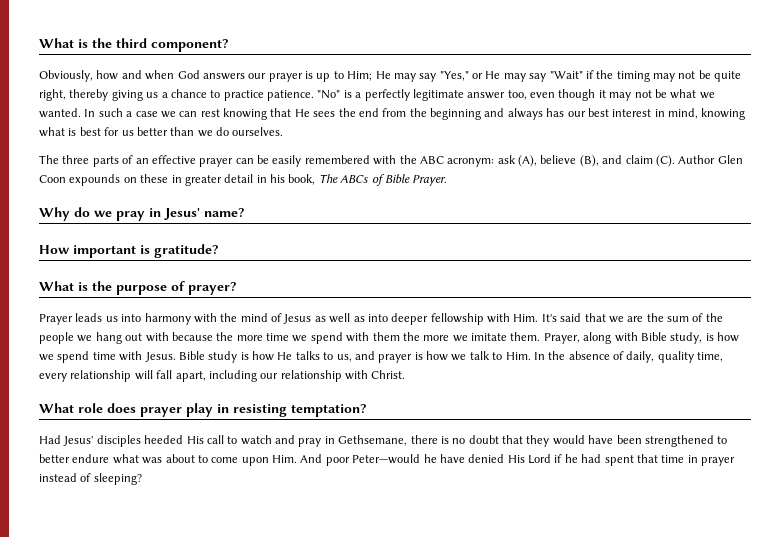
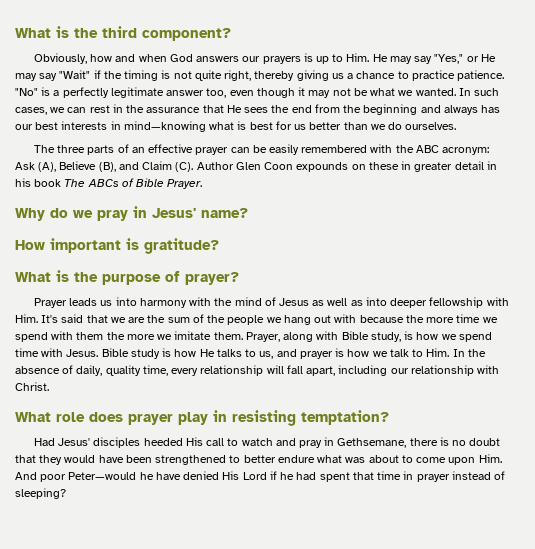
- Obviously, how and when God answers our prayer is up to Him; He may say "Yes," or He may say "Wait" if the timing may not be quite right, thereby giving us a chance to practice patience.
+ Obviously, how and when God answers our prayers is up to Him. He may say "Yes," or He may say "Wait" if the timing is not quite right, thereby giving us a chance to practice patience.
- In such a case we can rest knowing that He sees the end from the beginning and always has our best interest in mind, knowing what is best for us better than we do ourselves.
+ In such cases, we can rest in the assurance that He sees the end from the beginning and always has our best interests in mind—knowing what is best for us better than we do ourselves.
- The three parts of an effective prayer can be easily remembered with the ABC acronym: ask (A), believe (B), and claim (C). Author Glen Coon expounds on these in greater detail in his book, The ABCs of Bible Prayer.
+ The three parts of an effective prayer can be easily remembered with the ABC acronym: Ask (A), Believe (B), and Claim (C). Author Glen Coon expounds on these in greater detail in his book The ABCs of Bible Prayer.

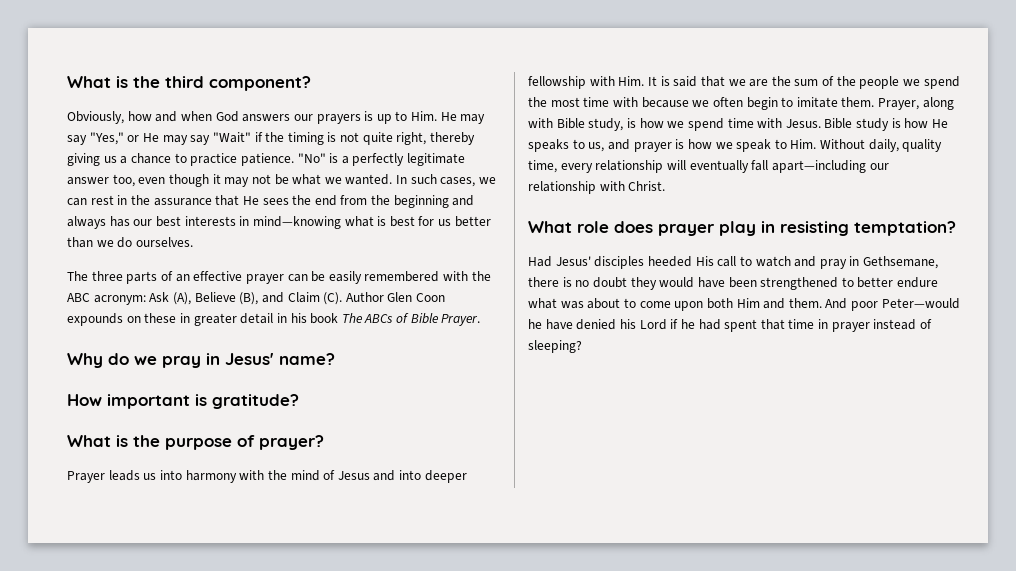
- Prayer leads us into harmony with the mind of Jesus as well as into deeper fellowship with Him. It's said that we are the sum of the people we hang out with because the more time we spend with them the more we imitate them.
+ Prayer leads us into harmony with the mind of Jesus and into deeper fellowship with Him. It is said that we are the sum of the people we spend the most time with because we often begin to imitate them.
- Bible study is how He talks to us, and prayer is how we talk to Him. In the absence of daily, quality time, every relationship will fall apart, including our relationship with Christ.
+ Bible study is how He speaks to us, and prayer is how we speak to Him. Without daily, quality time, every relationship will eventually fall apart—including our relationship with Christ.
- Had Jesus' disciples heeded His call to watch and pray in Gethsemane, there is no doubt that they would have been strengthened to better endure what was about to come upon Him. And poor Peter—would he have denied His Lord if he had spent that time in prayer instead of sleeping?
+ Had Jesus' disciples heeded His call to watch and pray in Gethsemane, there is no doubt they would have been strengthened to better endure what was about to come upon both Him and them. And poor Peter—would he have denied his Lord if he had spent that time in prayer instead of sleeping?

